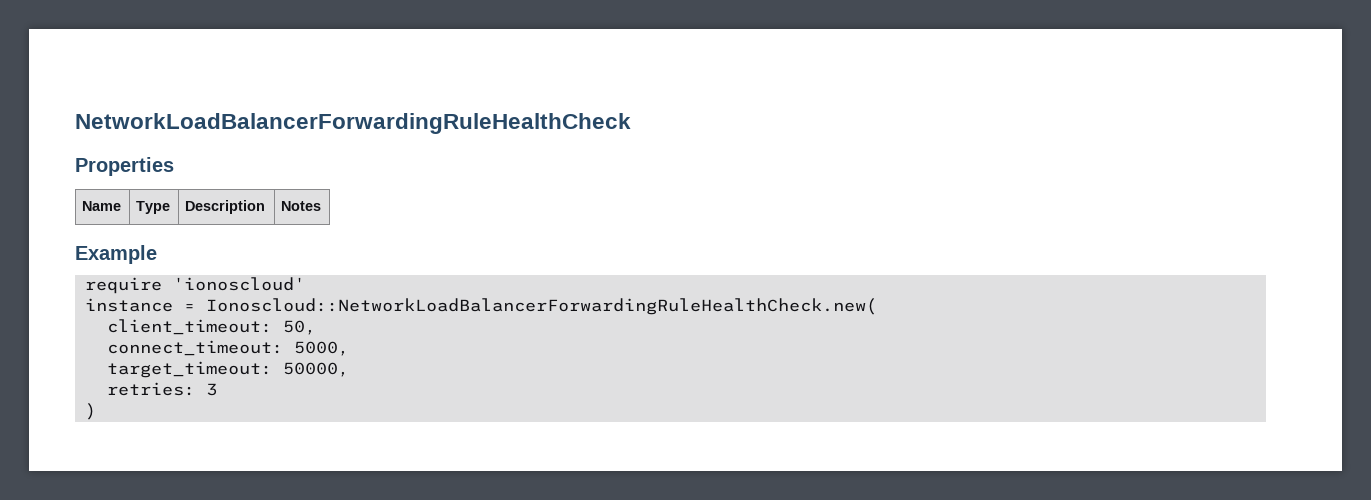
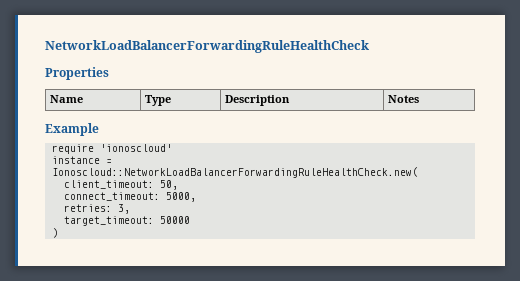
+ retries: 3,
- target_timeout: 50000,
- retries: 3
+ target_timeout: 50000

